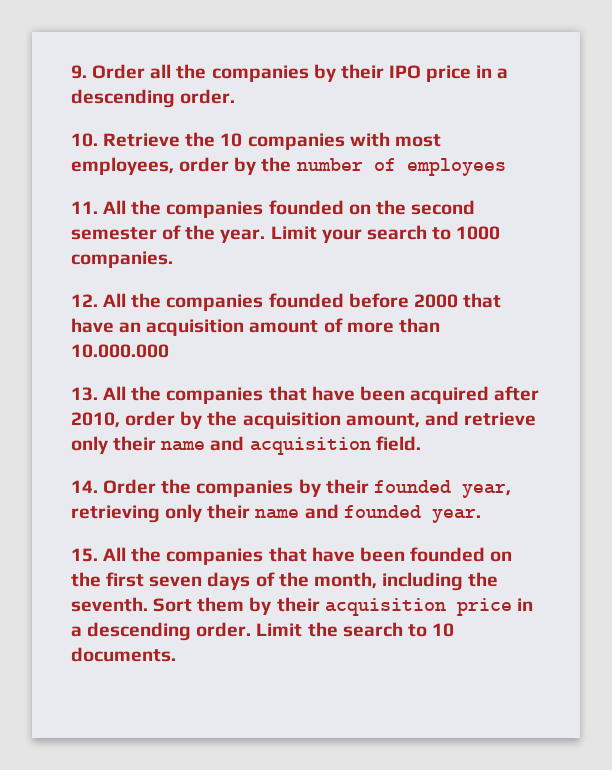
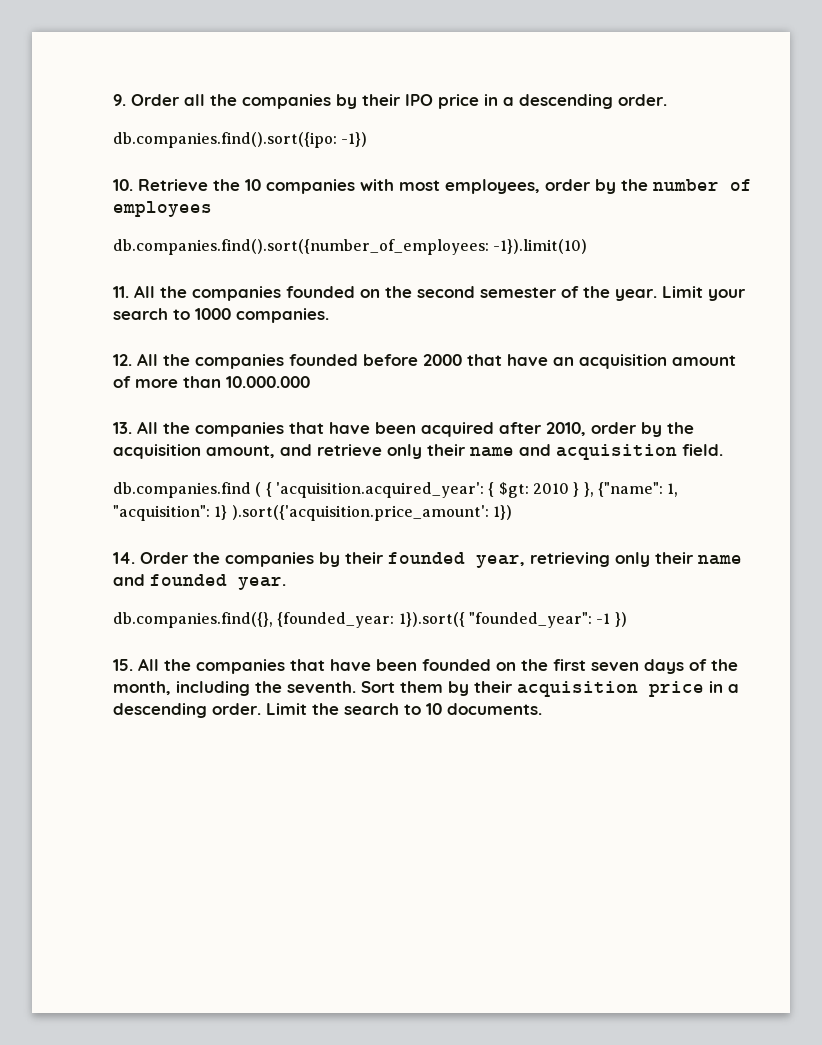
+ db.companies.find().sort({ipo: -1})
+ db.companies.find().sort({number_of_employees: -1}).limit(10)
+ db.companies.find ( { 'acquisition.acquired_year': { $gt: 2010 } }, {"name": 1, "acquisition": 1} ).sort({'acquisition.price_amount': 1})
+ db.companies.find({}, {founded_year: 1}).sort({ "founded_year": -1 })

